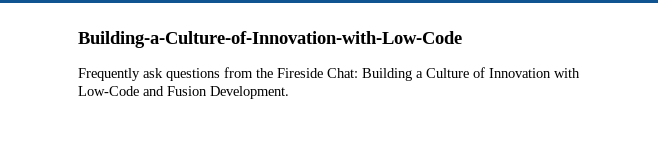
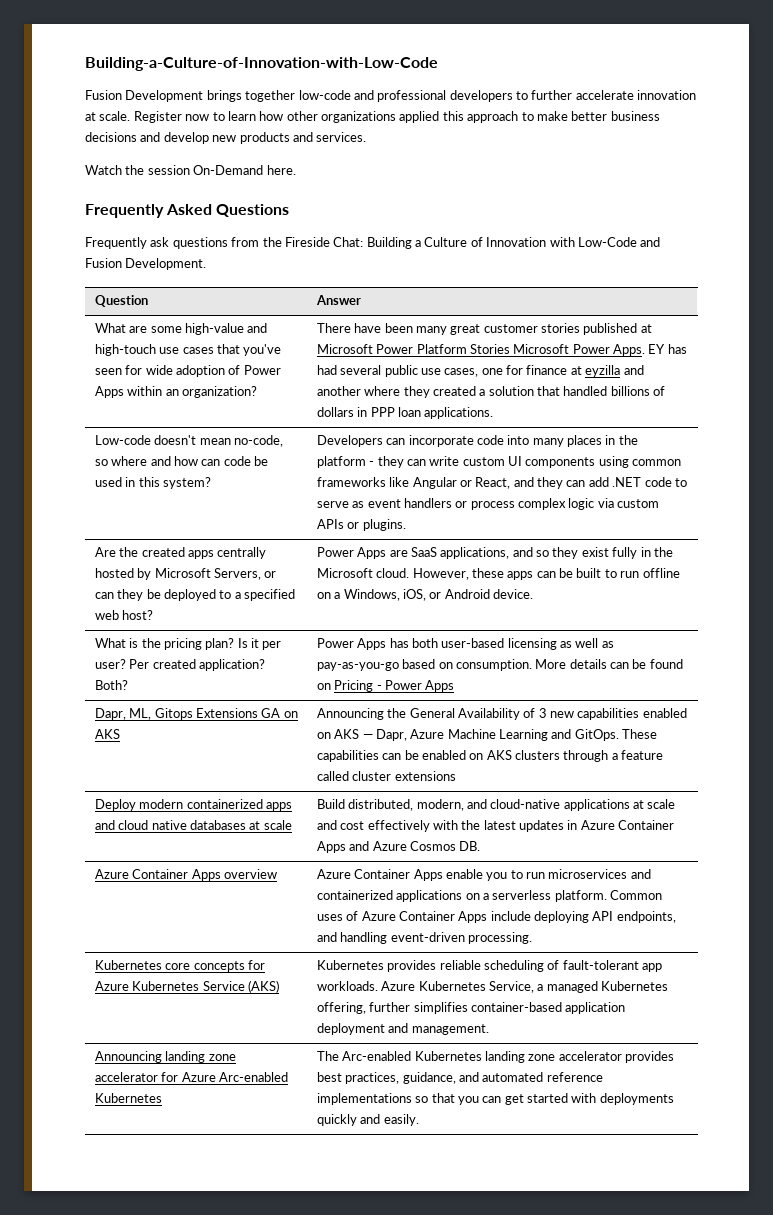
+ Fusion Development brings together low-code and professional developers to further accelerate innovation at scale. Register now to learn how other organizations applied this approach to make better business decisions and develop new products and services.
+ Watch the session On-Demand here.
+ Frequently Asked Questions
+ Question | Answer
+ What are some high-value and high-touch use cases that you've seen for wide adoption of Power Apps within an organization? | There have been many great customer stories published at Microsoft Power Platform Stories Microsoft Power Apps. EY has had several public use cases, one for finance at eyzilla and another where they created a solution that handled billions of dollars in PPP loan applications.
+ Low-code doesn't mean no-code, so where and how can code be used in this system? | Developers can incorporate code into many places in the platform - they can write custom UI components using common frameworks like Angular or React, and they can add .NET code to serve as event handlers or process complex logic via custom APIs or plugins.
+ Are the created apps centrally hosted by Microsoft Servers, or can they be deployed to a specified web host? | Power Apps are SaaS applications, and so they exist fully in the Microsoft cloud. However, these apps can be built to run offline on a Windows, iOS, or Android device.
+ What is the pricing plan? Is it per user? Per created application? Both? | Power Apps has both user-based licensing as well as pay-as-you-go based on consumption. More details can be found on Pricing - Power Apps
+ Dapr, ML, Gitops Extensions GA on AKS | Announcing the General Availability of 3 new capabilities enabled on AKS — Dapr, Azure Machine Learning and GitOps. These capabilities can be enabled on AKS clusters through a feature called cluster extensions
+ Deploy modern containerized apps and cloud native databases at scale | Build distributed, modern, and cloud-native applications at scale and cost effectively with the latest updates in Azure Container Apps and Azure Cosmos DB.
+ Azure Container Apps overview | Azure Container Apps enable you to run microservices and containerized applications on a serverless platform. Common uses of Azure Container Apps include deploying API endpoints, and handling event-driven processing.
+ Kubernetes core concepts for Azure Kubernetes Service (AKS) | Kubernetes provides reliable scheduling of fault-tolerant app workloads. Azure Kubernetes Service, a managed Kubernetes offering, further simplifies container-based application deployment and management.
+ Announcing landing zone accelerator for Azure Arc-enabled Kubernetes | The Arc-enabled Kubernetes landing zone accelerator provides best practices, guidance, and automated reference implementations so that you can get started with deployments quickly and easily.

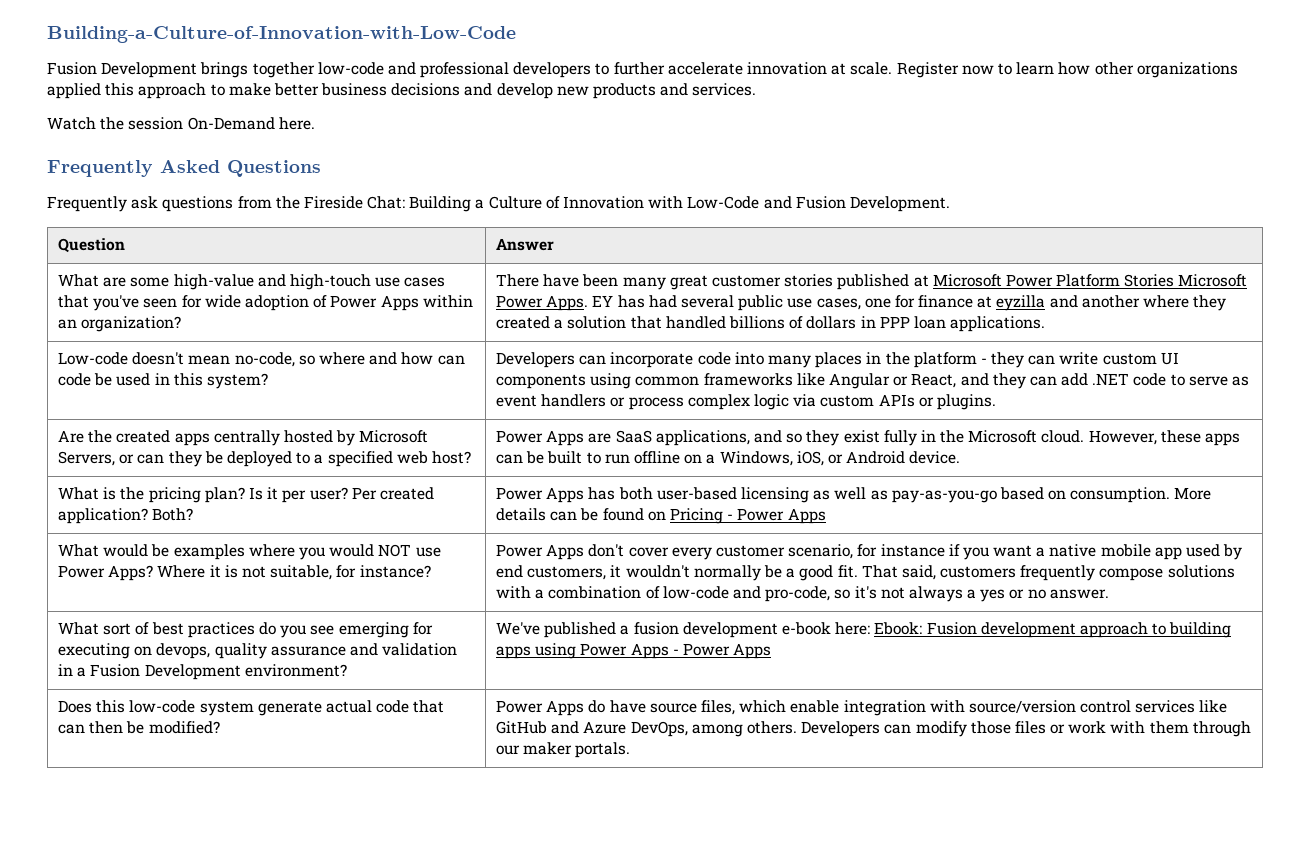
- Dapr, ML, Gitops Extensions GA on AKS | Announcing the General Availability of 3 new capabilities enabled on AKS — Dapr, Azure Machine Learning and GitOps. These capabilities can be enabled on AKS clusters through a feature called cluster extensions
- Deploy modern containerized apps and cloud native databases at scale | Build distributed, modern, and cloud-native applications at scale and cost effectively with the latest updates in Azure Container Apps and Azure Cosmos DB.
- Azure Container Apps overview | Azure Container Apps enable you to run microservices and containerized applications on a serverless platform. Common uses of Azure Container Apps include deploying API endpoints, and handling event-driven processing.
- Kubernetes core concepts for Azure Kubernetes Service (AKS) | Kubernetes provides reliable scheduling of fault-tolerant app workloads. Azure Kubernetes Service, a managed Kubernetes offering, further simplifies container-based application deployment and management.
- Announcing landing zone accelerator for Azure Arc-enabled Kubernetes | The Arc-enabled Kubernetes landing zone accelerator provides best practices, guidance, and automated reference implementations so that you can get started with deployments quickly and easily.
+ What would be examples where you would NOT use Power Apps? Where it is not suitable, for instance? | Power Apps don't cover every customer scenario, for instance if you want a native mobile app used by end customers, it wouldn't normally be a good fit. That said, customers frequently compose solutions with a combination of low-code and pro-code, so it's not always a yes or no answer.
+ What sort of best practices do you see emerging for executing on devops, quality assurance and validation in a Fusion Development environment? | We've published a fusion development e-book here: Ebook: Fusion development approach to building apps using Power Apps - Power Apps
+ Does this low-code system generate actual code that can then be modified? | Power Apps do have source files, which enable integration with source/version control services like GitHub and Azure DevOps, among others. Developers can modify those files or work with them through our maker portals.

